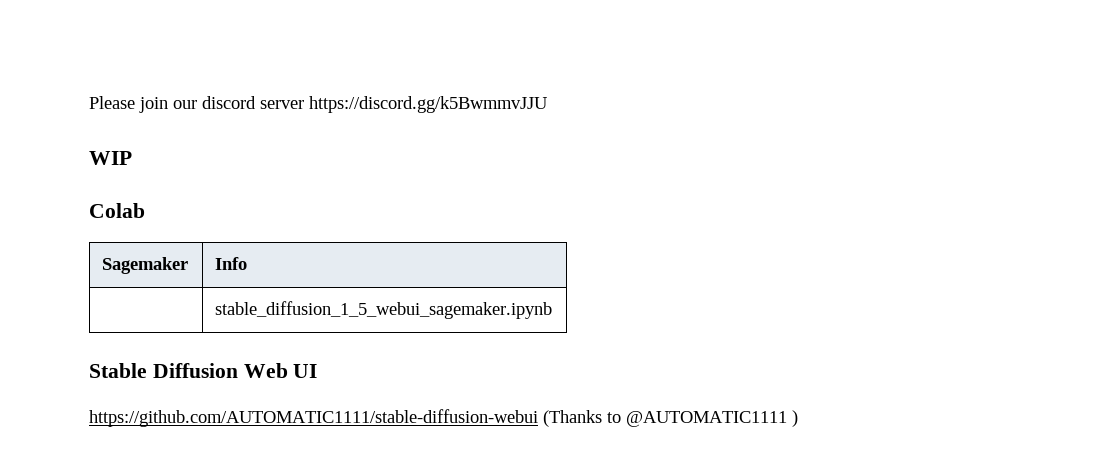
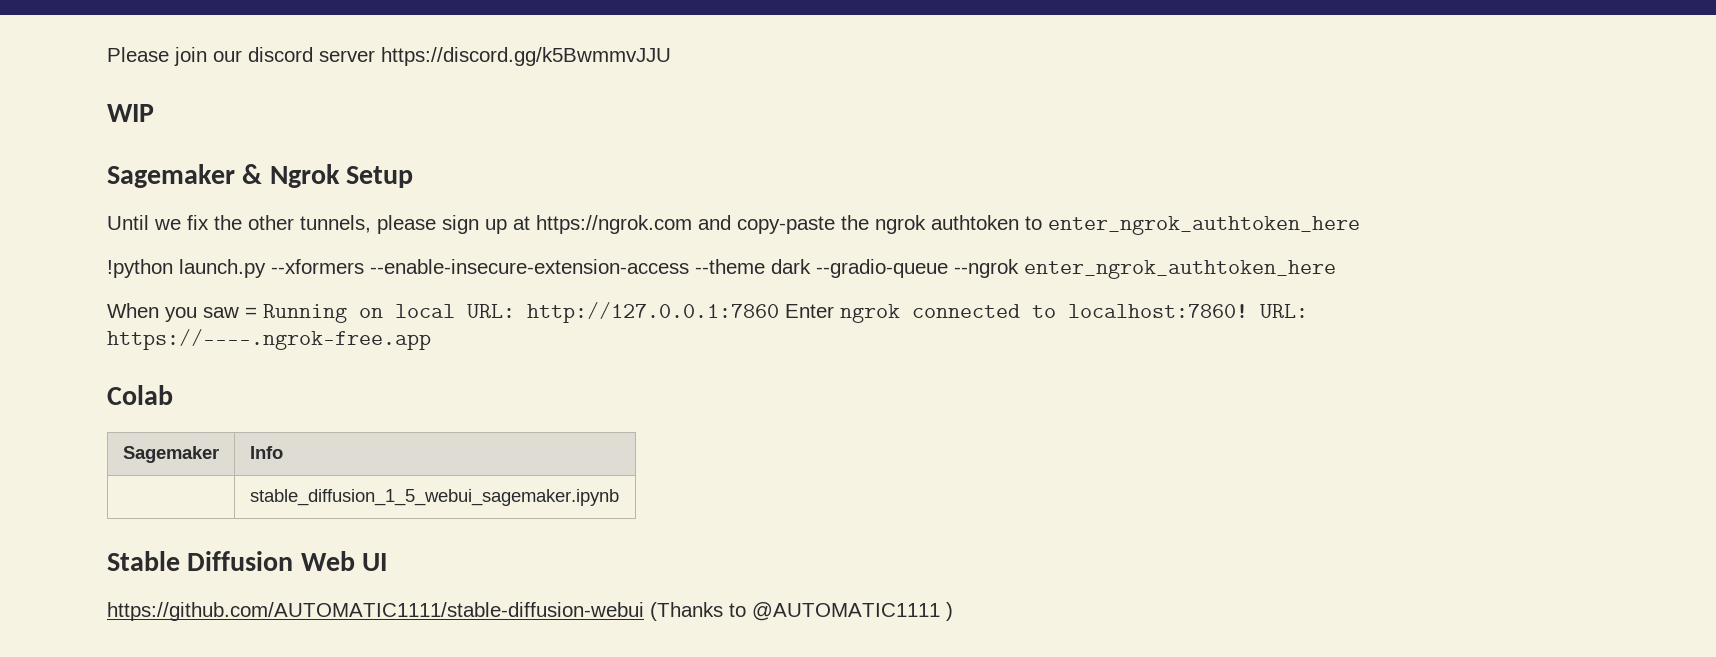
+ Sagemaker & Ngrok Setup
+ Until we fix the other tunnels, please sign up at https://ngrok.com and copy-paste the ngrok authtoken to enter_ngrok_authtoken_here
+ !python launch.py --xformers --enable-insecure-extension-access --theme dark --gradio-queue --ngrok enter_ngrok_authtoken_here
+ When you saw = Running on local URL: http://127.0.0.1:7860 Enter ngrok connected to localhost:7860! URL: https://----.ngrok-free.app

